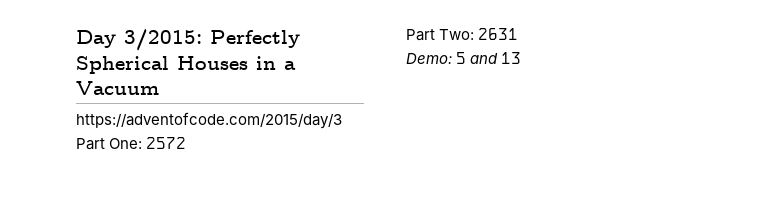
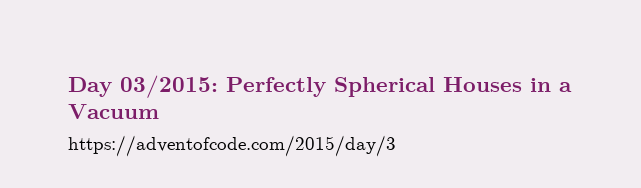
- Day 3/2015: Perfectly Spherical Houses in a Vacuum
+ Day 03/2015: Perfectly Spherical Houses in a Vacuum
- Part One: 2572
- Part Two: 2631
- Demo: 5 and 13

